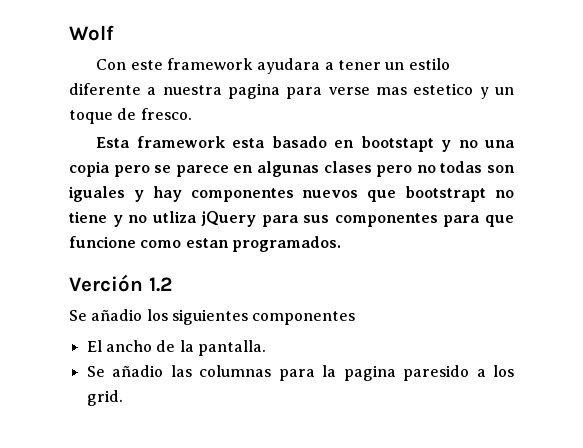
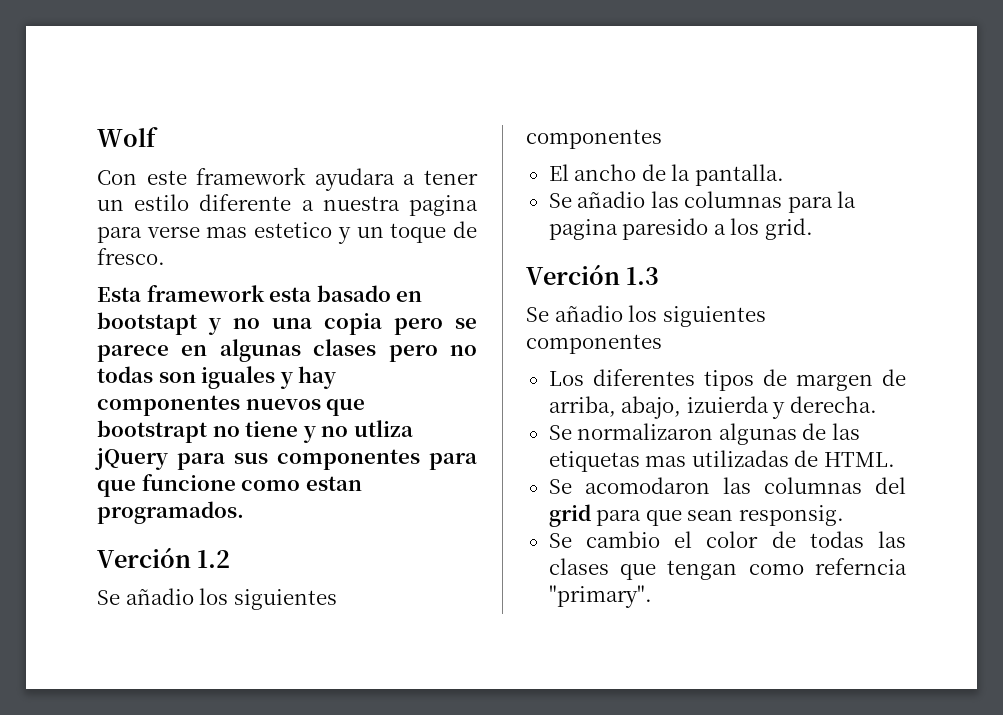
+ Verción 1.3
+ Se añadio los siguientes componentes
+ Los diferentes tipos de margen de arriba, abajo, izuierda y derecha.
+ Se normalizaron algunas de las etiquetas mas utilizadas de HTML.
+ Se acomodaron las columnas del grid para que sean responsig.
+ Se cambio el color de todas las clases que tengan como referncia "primary".

